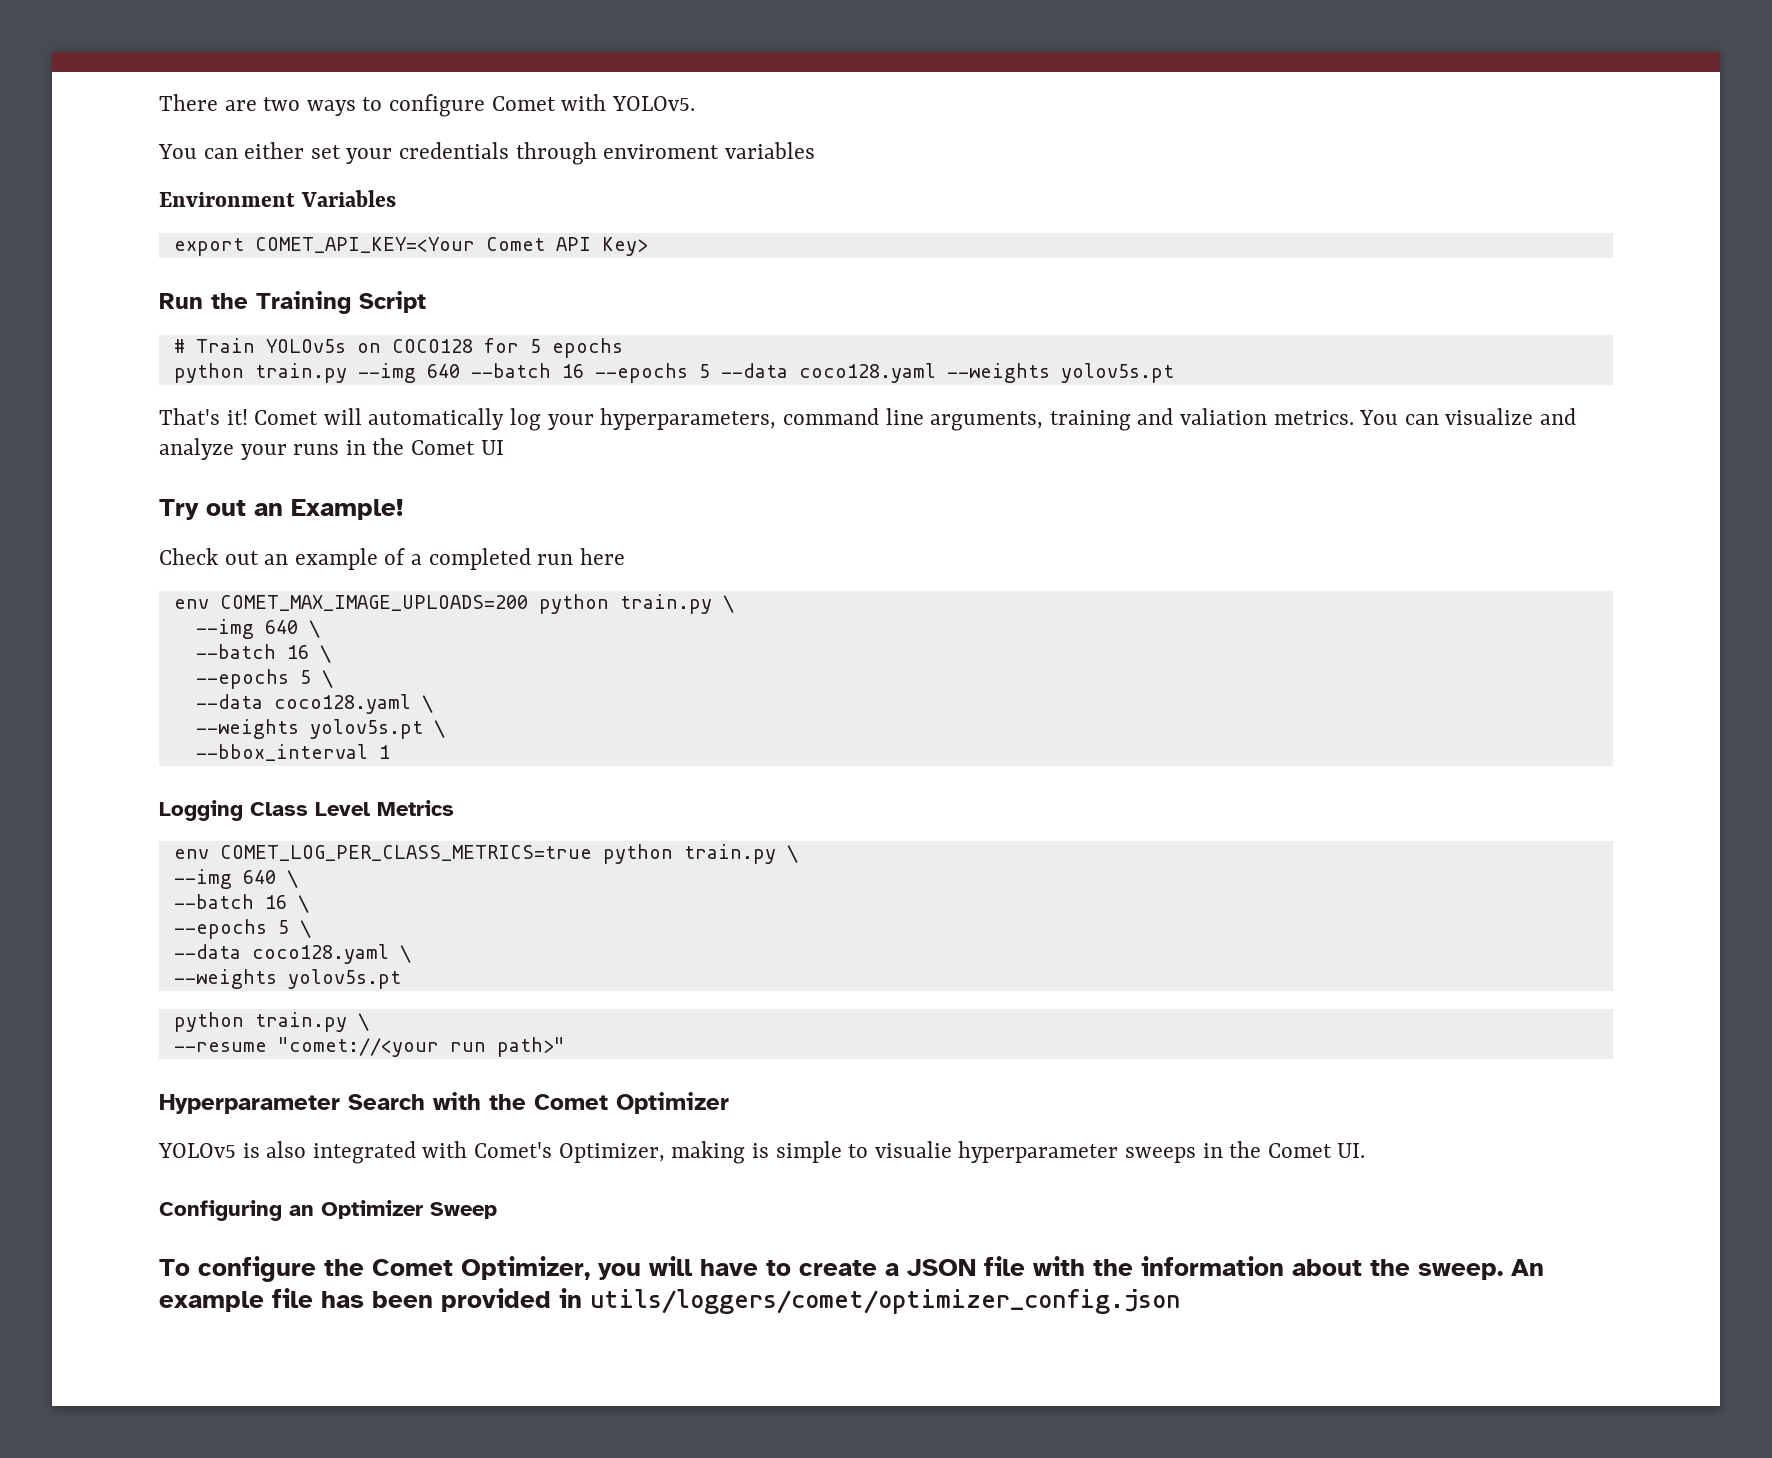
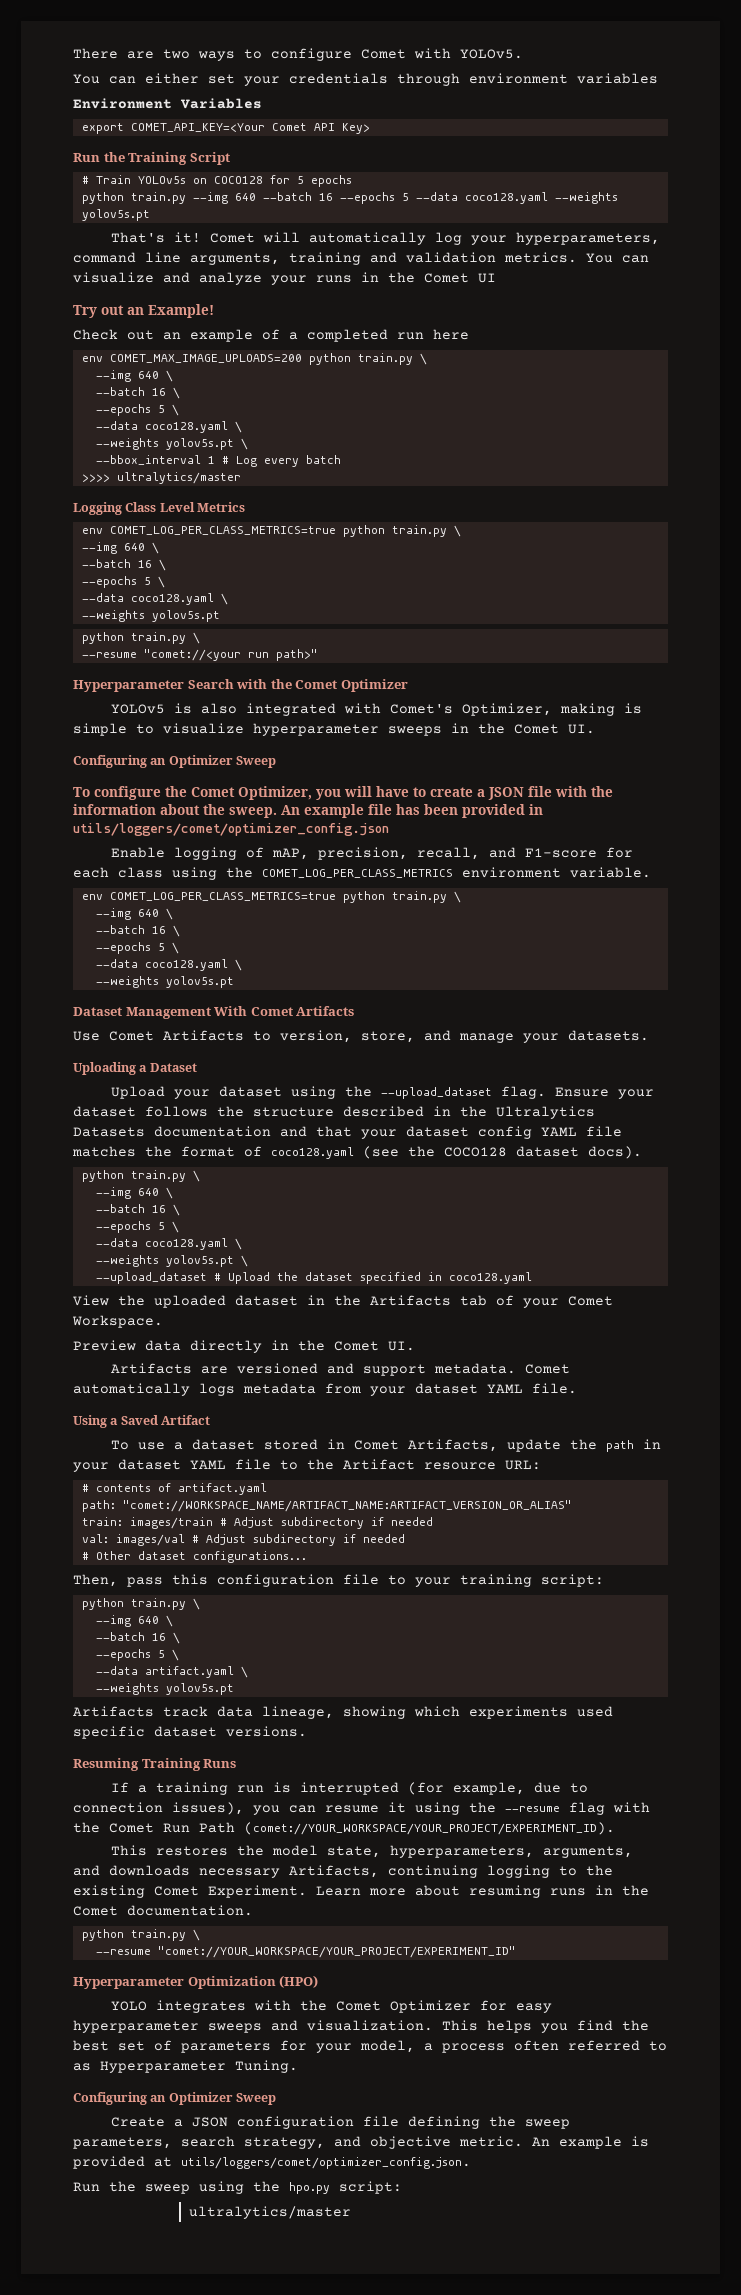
- You can either set your credentials through enviroment variables
+ You can either set your credentials through environment variables
- Comet will automatically log your hyperparameters, command line arguments, training and valiation metrics.
+ Comet will automatically log your hyperparameters, command line arguments, training and validation metrics.
- --bbox_interval 1
+ --bbox_interval 1 # Log every batch
+ >>>> ultralytics/master
- YOLOv5 is also integrated with Comet's Optimizer, making is simple to visualie hyperparameter sweeps in the Comet UI.
+ YOLOv5 is also integrated with Comet's Optimizer, making is simple to visualize hyperparameter sweeps in the Comet UI.
+ Enable logging of mAP, precision, recall, and F1-score for each class using the COMET_LOG_PER_CLASS_METRICS environment variable.
+ env COMET_LOG_PER_CLASS_METRICS=true python train.py \
+ --img 640 \
+ --batch 16 \
+ --epochs 5 \
+ --data coco128.yaml \
+ --weights yolov5s.pt
+ Dataset Management With Comet Artifacts
+ Use Comet Artifacts to version, store, and manage your datasets.
+ Uploading a Dataset
+ Upload your dataset using the --upload_dataset flag. Ensure your dataset follows the structure described in the Ultralytics Datasets documentation and that your dataset config YAML file matches the format of coco128.yaml (see the COCO128 dataset docs).
+ python train.py \
+ --img 640 \
+ --batch 16 \
+ --epochs 5 \
+ --data coco128.yaml \
+ --weights yolov5s.pt \
+ --upload_dataset # Upload the dataset specified in coco128.yaml
+ View the uploaded dataset in the Artifacts tab of your Comet Workspace.
+ Preview data directly in the Comet UI.
+ Artifacts are versioned and support metadata. Comet automatically logs metadata from your dataset YAML file.
+ Using a Saved Artifact
+ To use a dataset stored in Comet Artifacts, update the path in your dataset YAML file to the Artifact resource URL:
+ # contents of artifact.yaml
+ path: "comet://WORKSPACE_NAME/ARTIFACT_NAME:ARTIFACT_VERSION_OR_ALIAS"
+ train: images/train # Adjust subdirectory if needed
+ val: images/val # Adjust subdirectory if needed
+ # Other dataset configurations...
+ Then, pass this configuration file to your training script:
+ python train.py \
+ --img 640 \
+ --batch 16 \
+ --epochs 5 \
+ --data artifact.yaml \
+ --weights yolov5s.pt
+ Artifacts track data lineage, showing which experiments used specific dataset versions.
+ Resuming Training Runs
+ If a training run is interrupted (for example, due to connection issues), you can resume it using the --resume flag with the Comet Run Path (comet://YOUR_WORKSPACE/YOUR_PROJECT/EXPERIMENT_ID).
+ This restores the model state, hyperparameters, arguments, and downloads necessary Artifacts, continuing logging to the existing Comet Experiment. Learn more about resuming runs in the Comet documentation.
+ python train.py \
+ --resume "comet://YOUR_WORKSPACE/YOUR_PROJECT/EXPERIMENT_ID"
+ Hyperparameter Optimization (HPO)
+ YOLO integrates with the Comet Optimizer for easy hyperparameter sweeps and visualization. This helps you find the best set of parameters for your model, a process often referred to as Hyperparameter Tuning.
+ Configuring an Optimizer Sweep
+ Create a JSON configuration file defining the sweep parameters, search strategy, and objective metric. An example is provided at utils/loggers/comet/optimizer_config.json.
+ Run the sweep using the hpo.py script:
+ ultralytics/master

